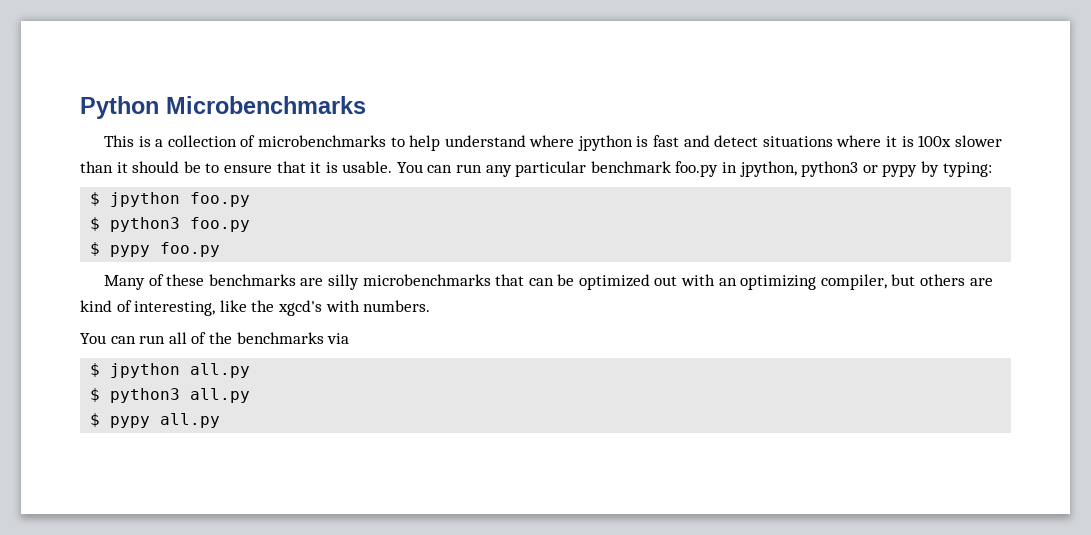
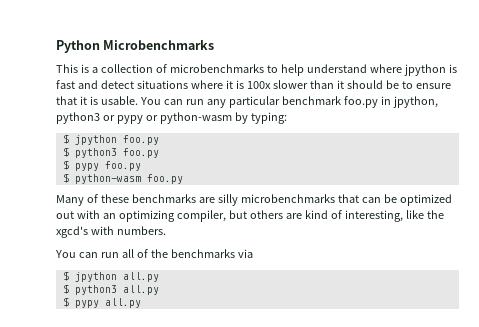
- You can run any particular benchmark foo.py in jpython, python3 or pypy by typing:
+ You can run any particular benchmark foo.py in jpython, python3 or pypy or python-wasm by typing:
+ $ python-wasm foo.py

